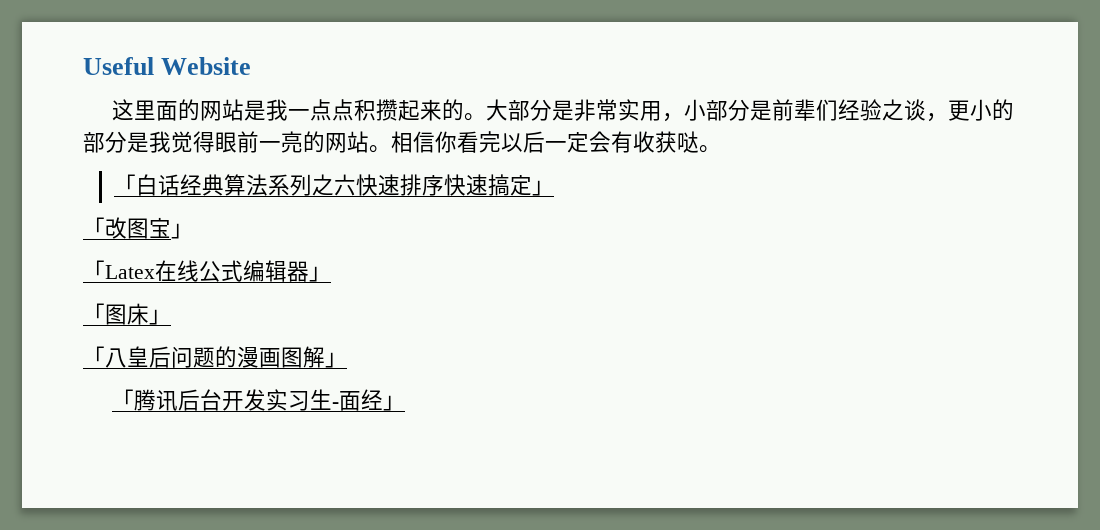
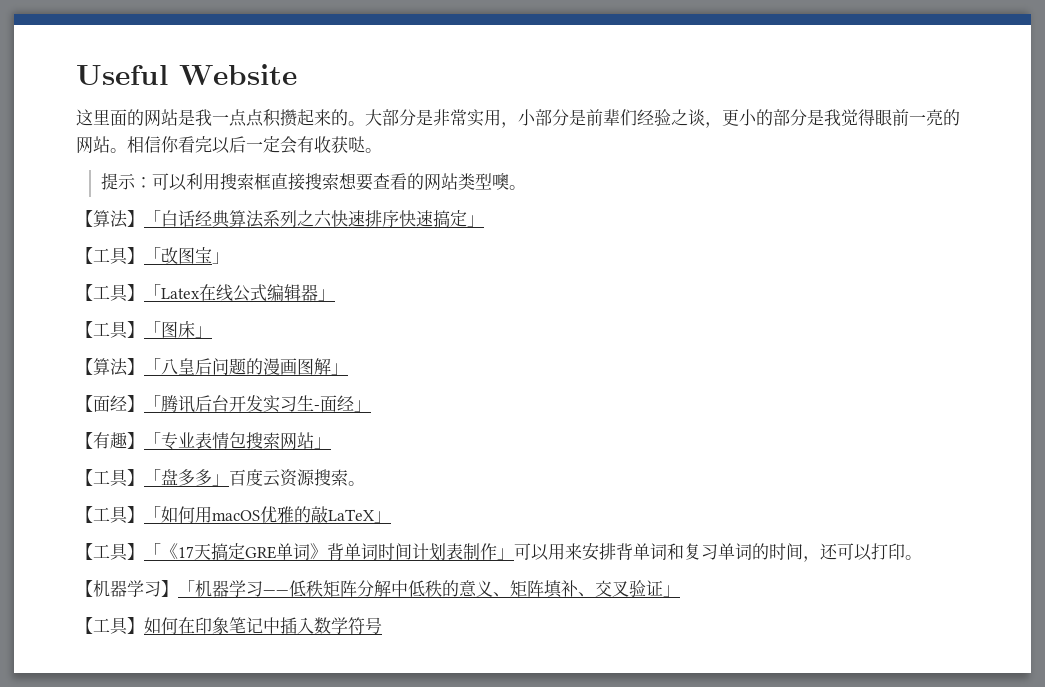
- 「白话经典算法系列之六快速排序快速搞定」
+ 提示：可以利用搜索框直接搜索想要查看的网站类型噢。
+ 【算法】「白话经典算法系列之六快速排序快速搞定」
- 「改图宝」
+ 【工具】「改图宝」
- 「Latex在线公式编辑器」
+ 【工具】「Latex在线公式编辑器」
- 「图床」
+ 【工具】「图床」
- 「八皇后问题的漫画图解」
+ 【算法】「八皇后问题的漫画图解」
- 「腾讯后台开发实习生-面经」
+ 【面经】「腾讯后台开发实习生-面经」
+ 【有趣】「专业表情包搜索网站」
+ 【工具】「盘多多」百度云资源搜索。
+ 【工具】「如何用macOS优雅的敲LaTeX」
+ 【工具】「《17天搞定GRE单词》背单词时间计划表制作」可以用来安排背单词和复习单词的时间，还可以打印。
+ 【机器学习】「机器学习——低秩矩阵分解中低秩的意义、矩阵填补、交叉验证」
+ 【工具】如何在印象笔记中插入数学符号

